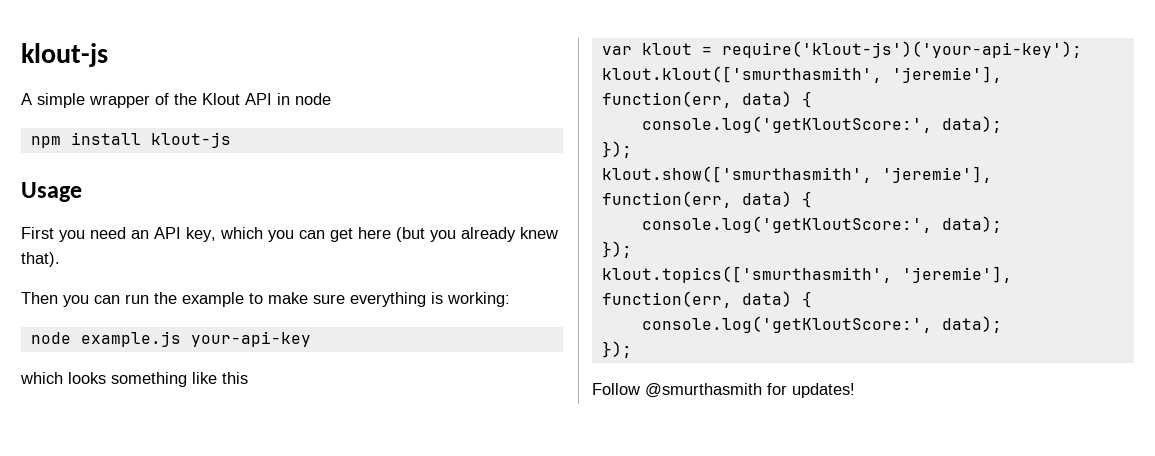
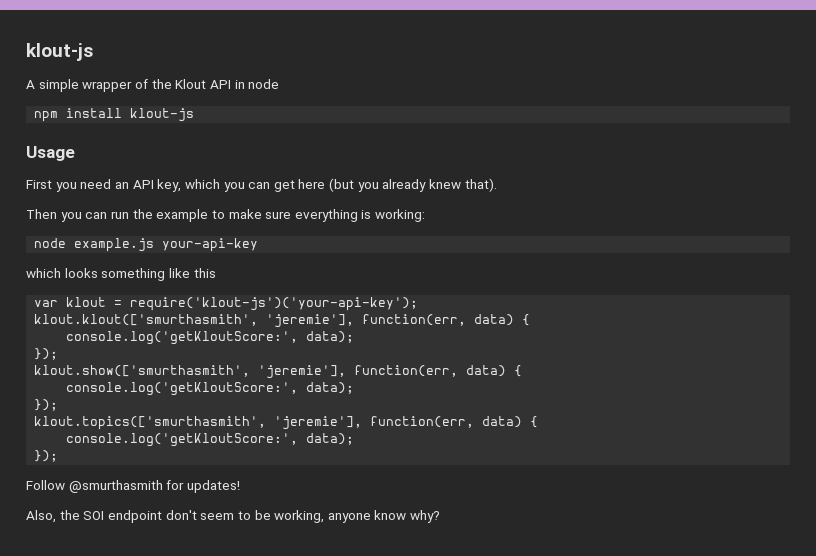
+ Also, the SOI endpoint don't seem to be working, anyone know why?

